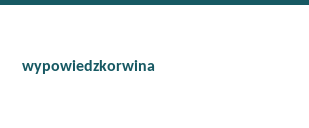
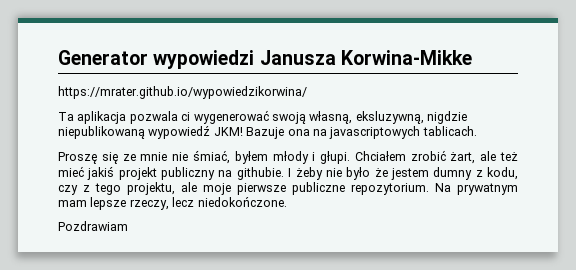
- wypowiedzkorwina
+ Generator wypowiedzi Janusza Korwina-Mikke
+ https://mrater.github.io/wypowiedzikorwina/
+ Ta aplikacja pozwala ci wygenerować swoją własną, eksluzywną, nigdzie niepublikowaną wypowiedź JKM! Bazuje ona na javascriptowych tablicach.
+ Proszę się ze mnie nie śmiać, byłem młody i głupi. Chciałem zrobić żart, ale też mieć jakiś projekt publiczny na githubie. I żeby nie było że jestem dumny z kodu, czy z tego projektu, ale moje pierwsze publiczne repozytorium. Na prywatnym mam lepsze rzeczy, lecz niedokończone.
+ Pozdrawiam

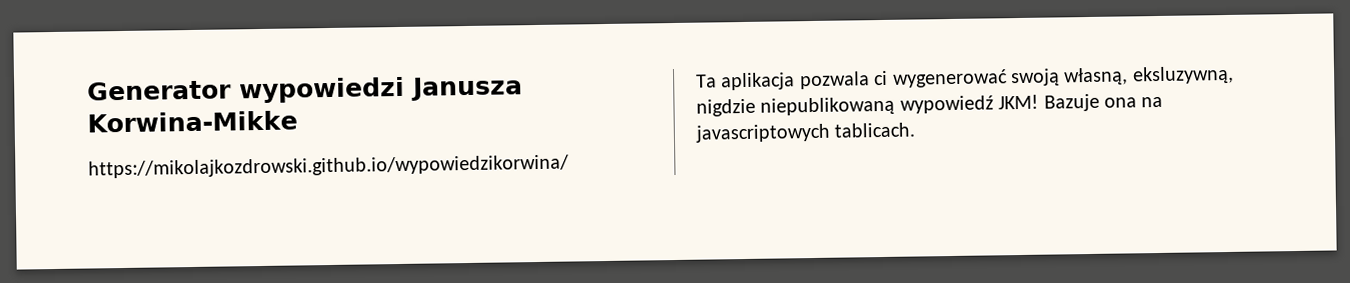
- https://mrater.github.io/wypowiedzikorwina/
+ https://mikolajkozdrowski.github.io/wypowiedzikorwina/
- Proszę się ze mnie nie śmiać, byłem młody i głupi. Chciałem zrobić żart, ale też mieć jakiś projekt publiczny na githubie. I żeby nie było że jestem dumny z kodu, czy z tego projektu, ale moje pierwsze publiczne repozytorium. Na prywatnym mam lepsze rzeczy, lecz niedokończone.
- Pozdrawiam

